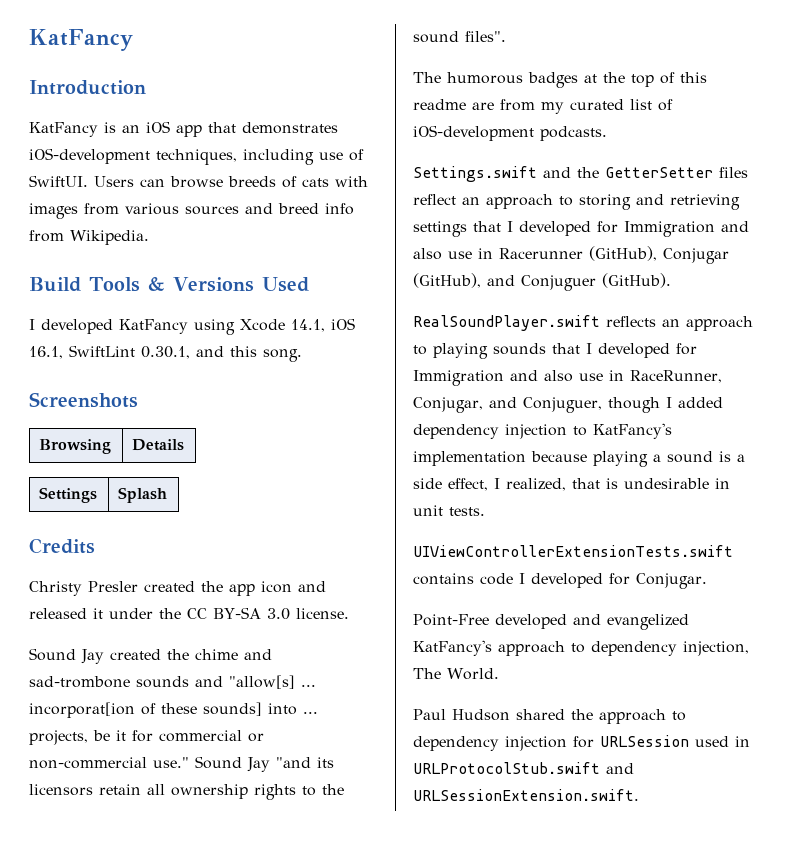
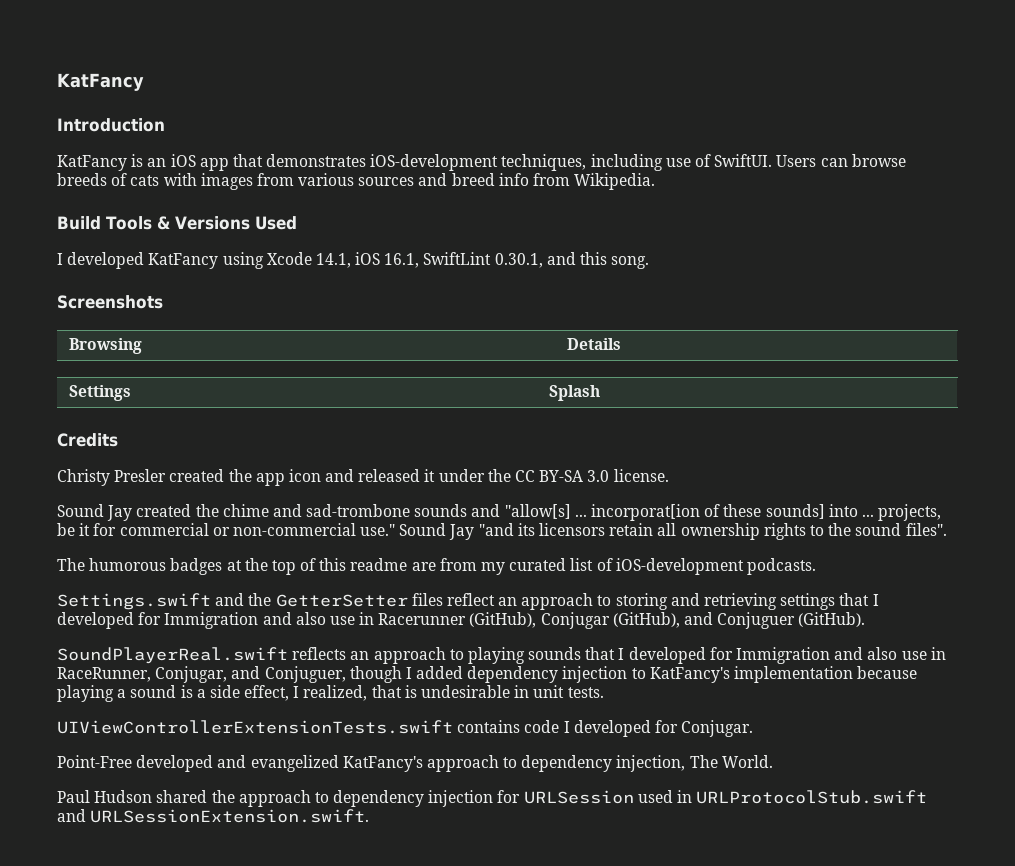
- RealSoundPlayer.swift reflects an approach to playing sounds that I developed for Immigration and also use in RaceRunner, Conjugar, and Conjuguer, though I added dependency injection to KatFancy's implementation because playing a sound is a side effect, I realized, that is undesirable in unit tests.
+ SoundPlayerReal.swift reflects an approach to playing sounds that I developed for Immigration and also use in RaceRunner, Conjugar, and Conjuguer, though I added dependency injection to KatFancy's implementation because playing a sound is a side effect, I realized, that is undesirable in unit tests.

